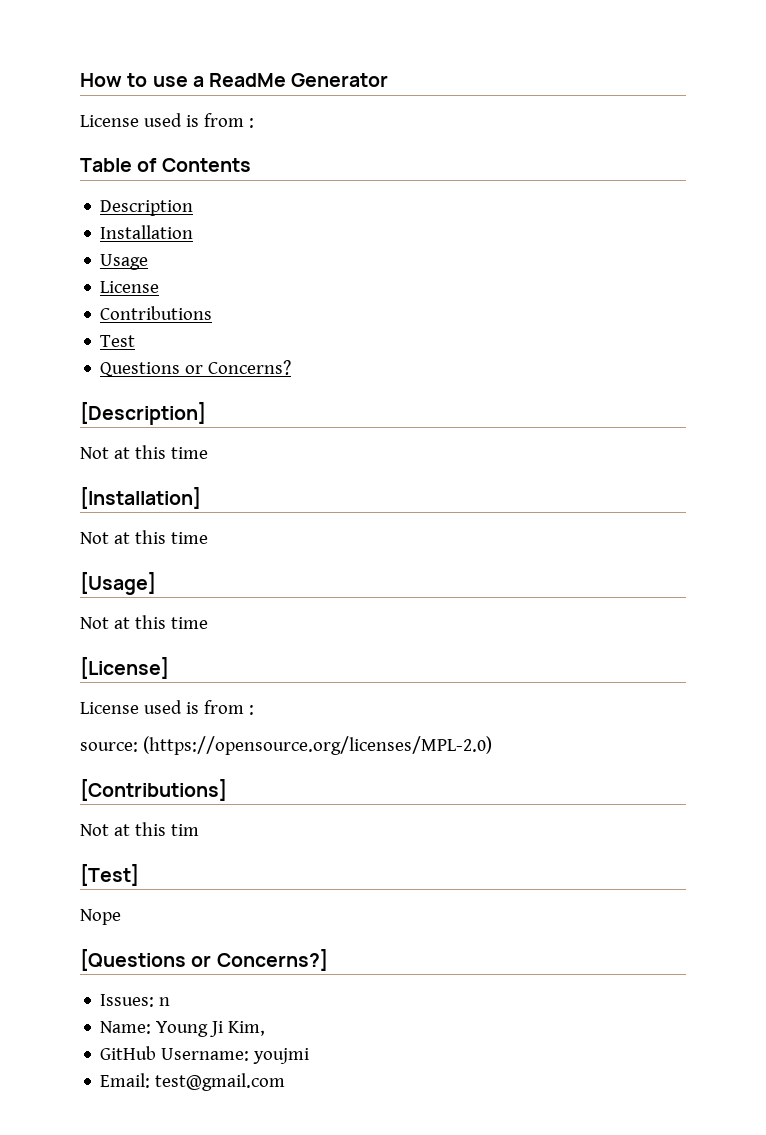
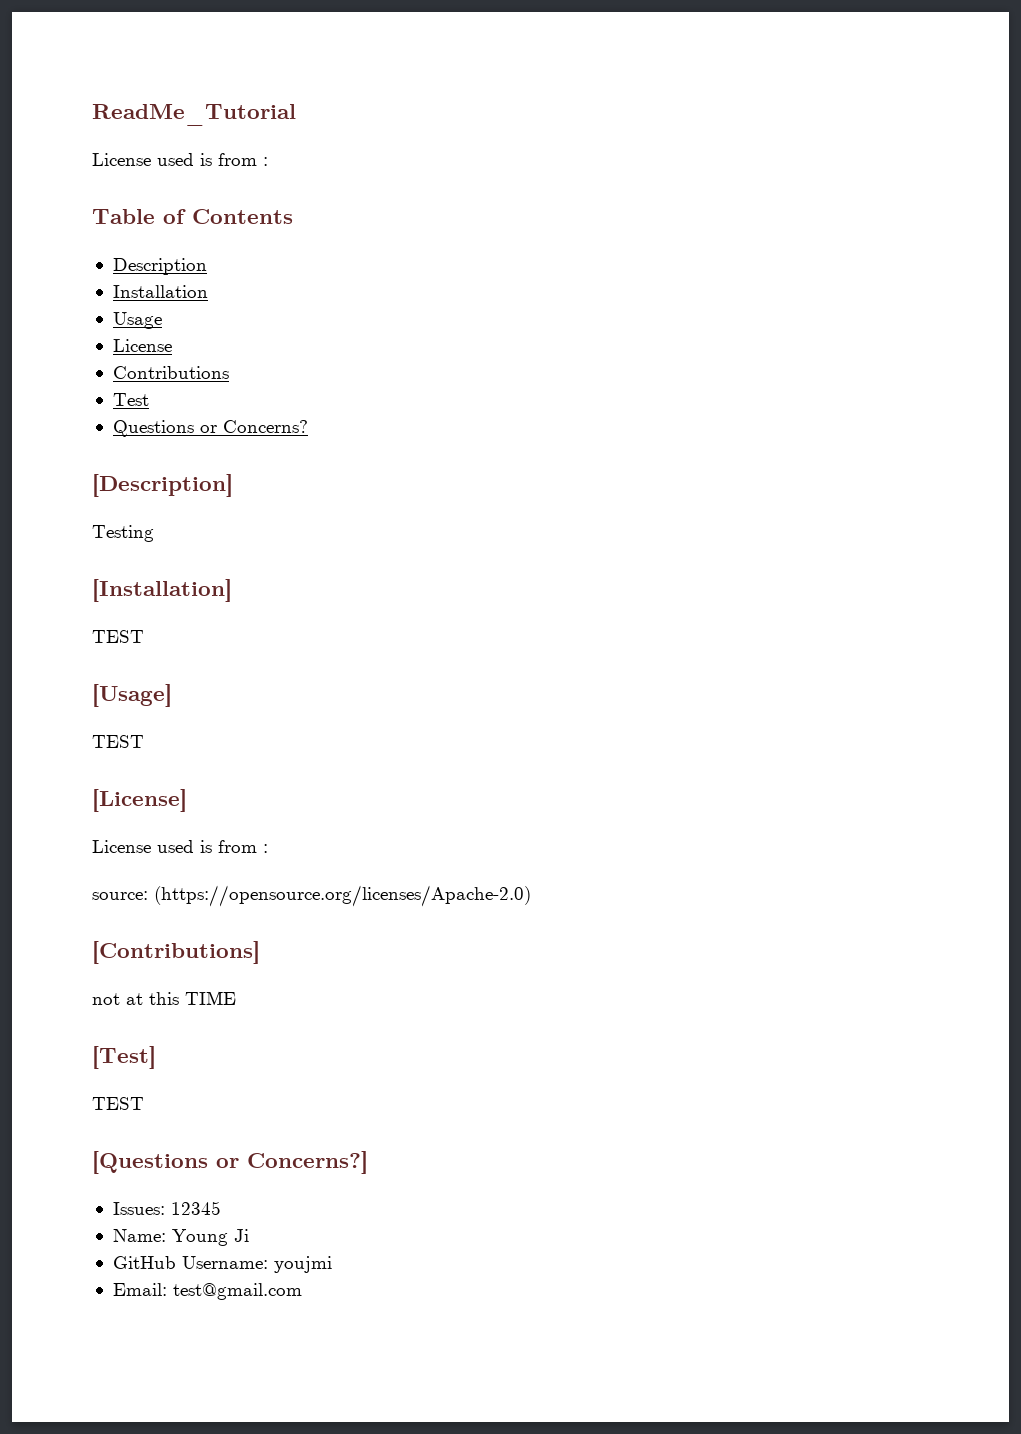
- How to use a ReadMe Generator
+ ReadMe_Tutorial
  [Description]
- Not at this time
+ Testing
  [Installation]
- Not at this time
+ TEST
  [Usage]
- Not at this time
+ TEST
- source: (https://opensource.org/licenses/MPL-2.0)
+ source: (https://opensource.org/licenses/Apache-2.0)
- Not at this tim
+ not at this TIME
  [Test]
- Nope
+ TEST
- Issues: n
+ Issues: 12345
- Name: Young Ji Kim,
+ Name: Young Ji

